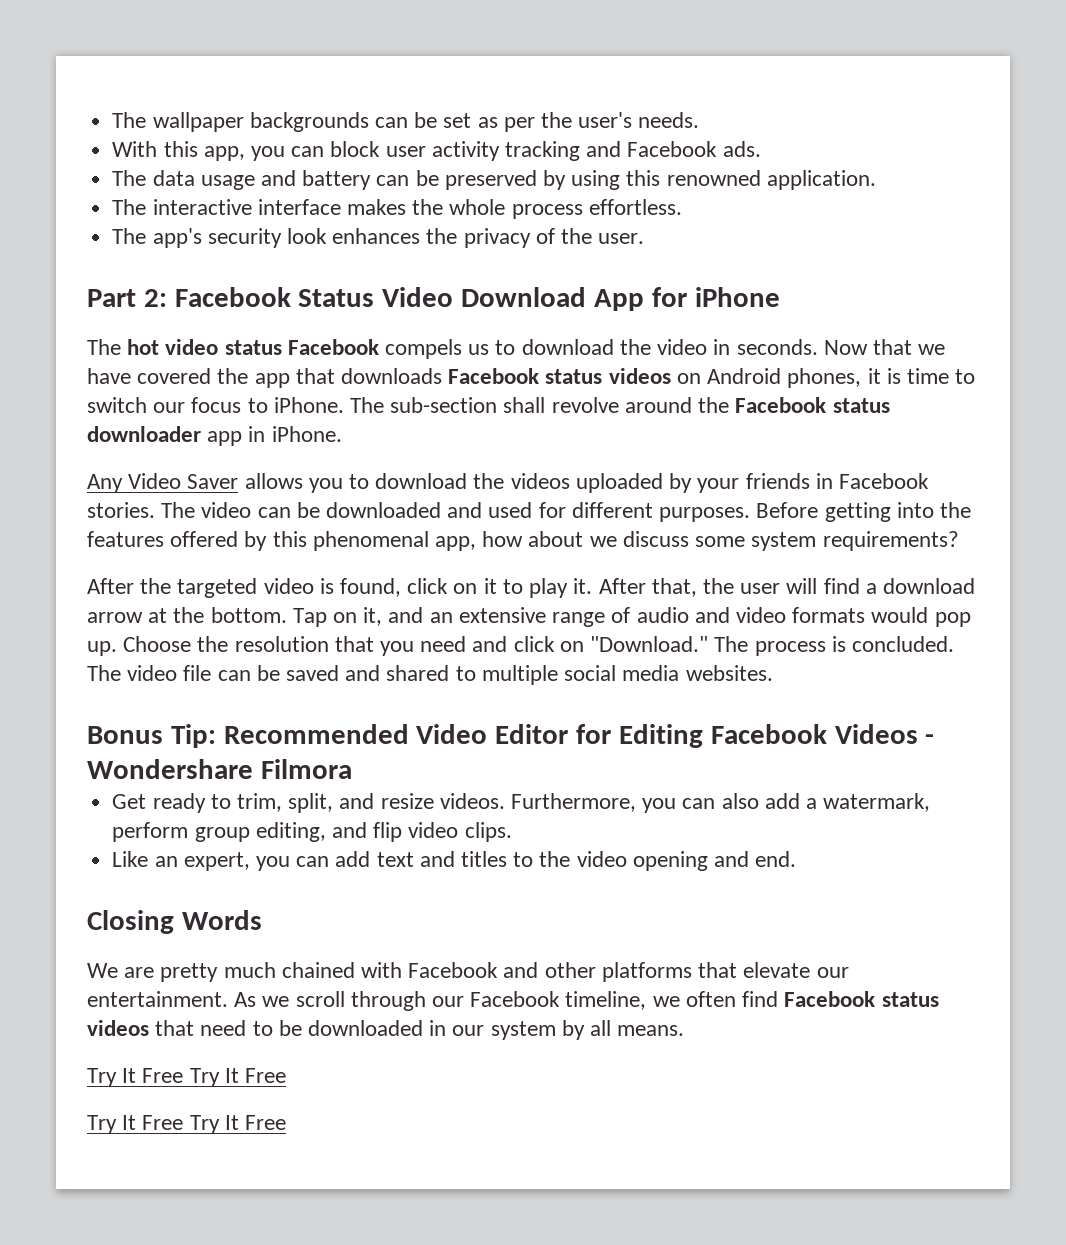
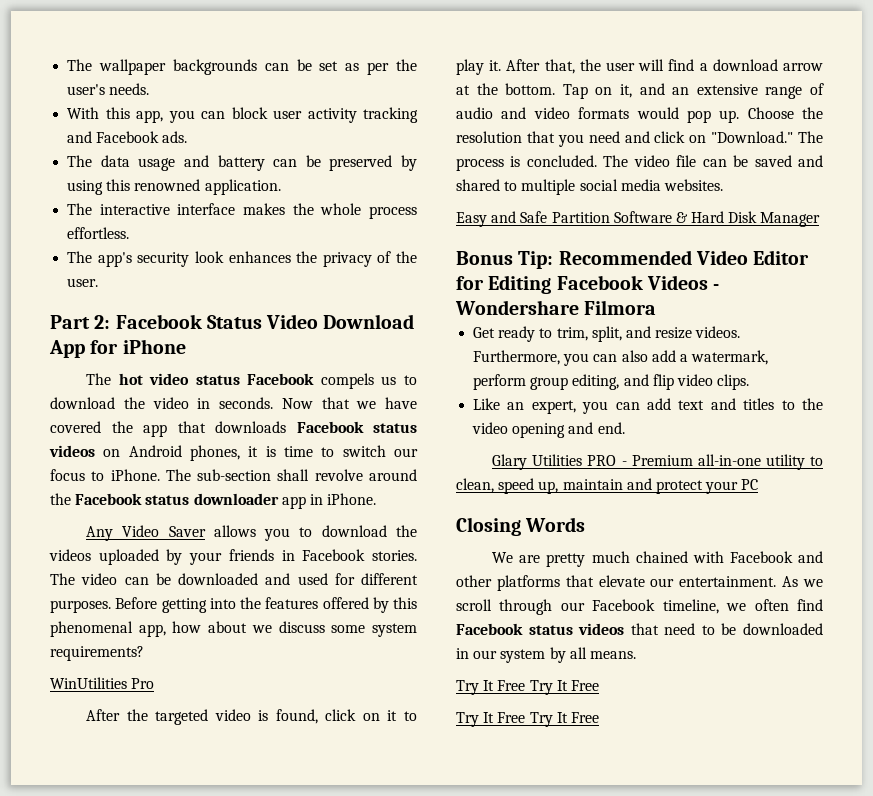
+ WinUtilities Pro
+ Easy and Safe Partition Software & Hard Disk Manager
+ Glary Utilities PRO - Premium all-in-one utility to clean, speed up, maintain and protect your PC

